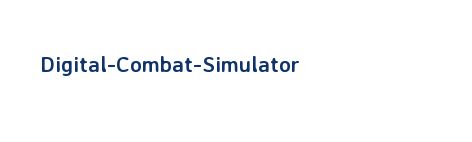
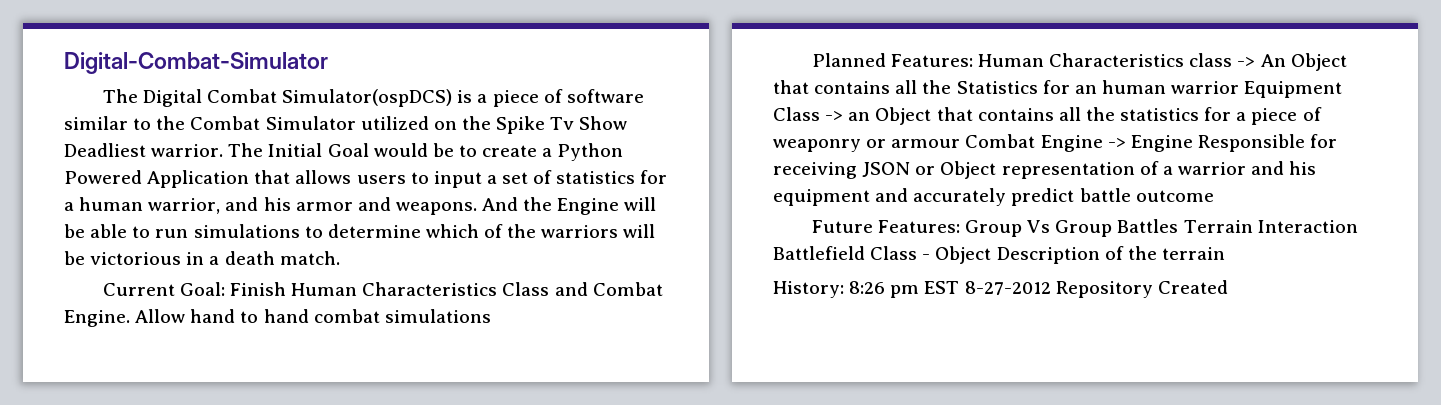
+ The Digital Combat Simulator(ospDCS) is a piece of software similar to the Combat Simulator utilized on the Spike Tv Show Deadliest warrior. The Initial Goal would be to create a Python Powered Application that allows users to input a set of statistics for a human warrior, and his armor and weapons. And the Engine will be able to run simulations to determine which of the warriors will be victorious in a death match.
+ Current Goal: Finish Human Characteristics Class and Combat Engine. Allow hand to hand combat simulations
+ Planned Features: Human Characteristics class -> An Object that contains all the Statistics for an human warrior Equipment Class -> an Object that contains all the statistics for a piece of weaponry or armour Combat Engine -> Engine Responsible for receiving JSON or Object representation of a warrior and his equipment and accurately predict battle outcome
+ Future Features: Group Vs Group Battles Terrain Interaction Battlefield Class - Object Description of the terrain
+ History: 8:26 pm EST 8-27-2012 Repository Created

